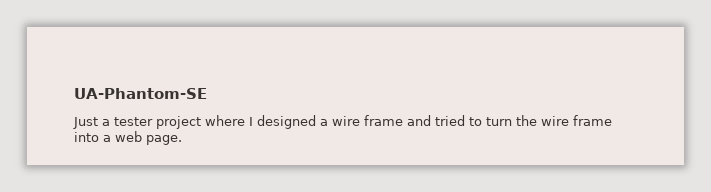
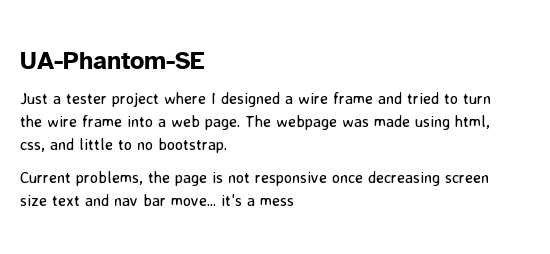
+ The webpage was made using html, css, and little to no bootstrap.
+ Current problems, the page is not responsive once decreasing screen size text and nav bar move... it's a mess

